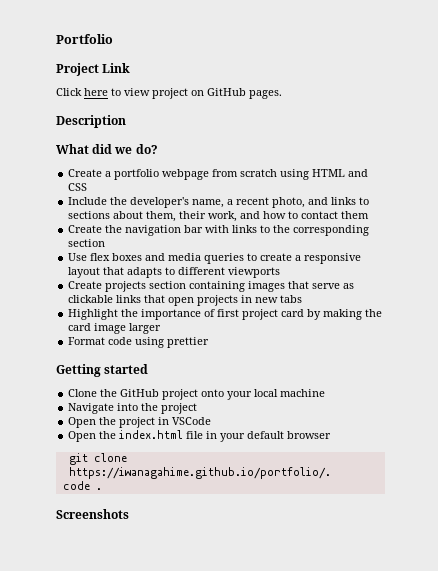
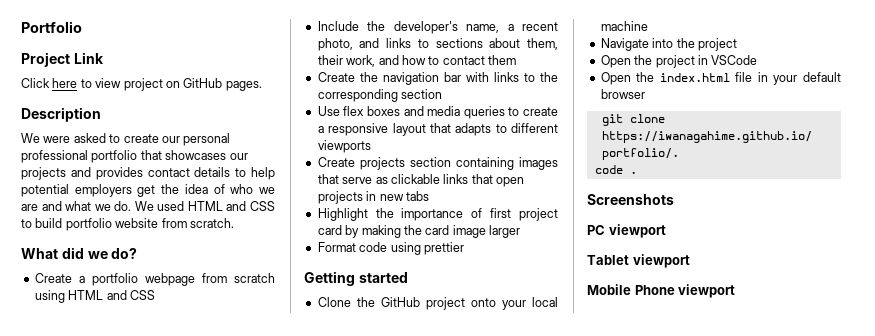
+ We were asked to create our personal professional portfolio that showcases our projects and provides contact details to help potential employers get the idea of who we are and what we do. We used HTML and CSS to build portfolio website from scratch.
+ PC viewport
+ Tablet viewport
+ Mobile Phone viewport

